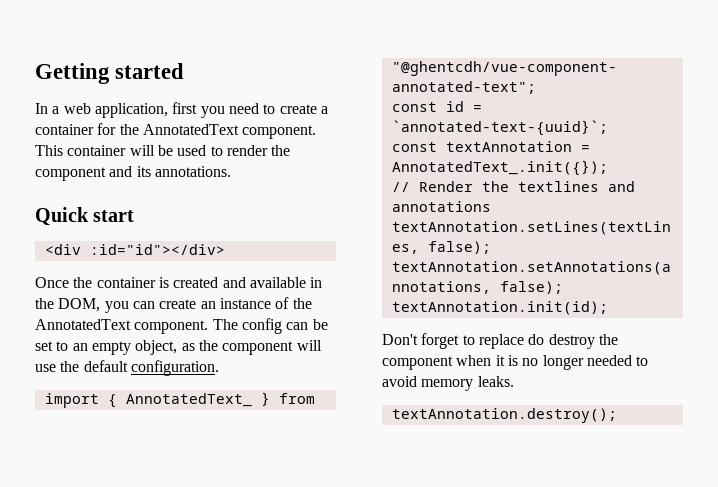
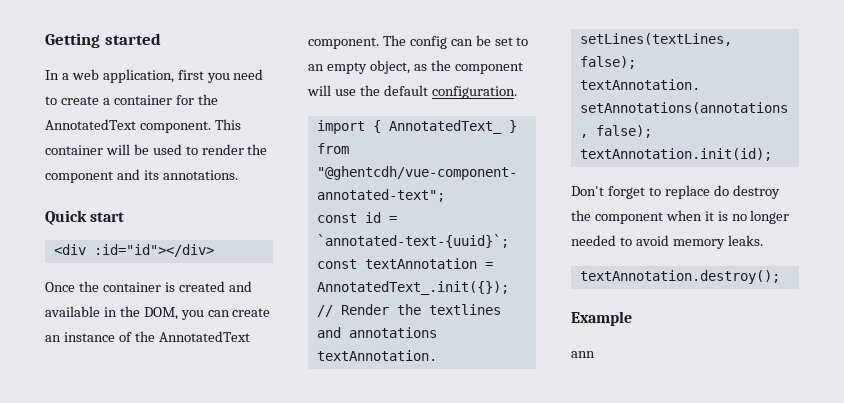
+ Example
+ ann

